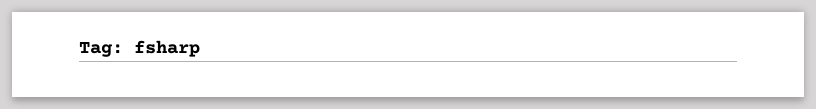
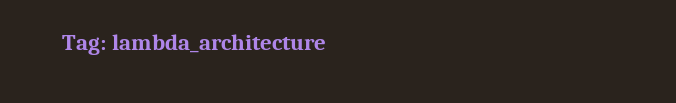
- Tag: fsharp
+ Tag: lambda_architecture

